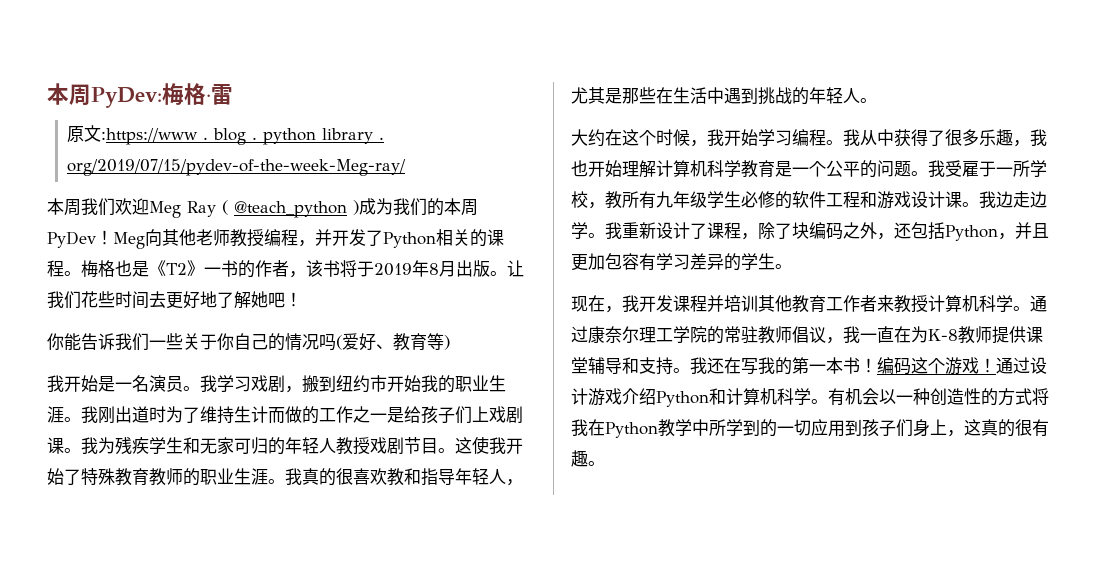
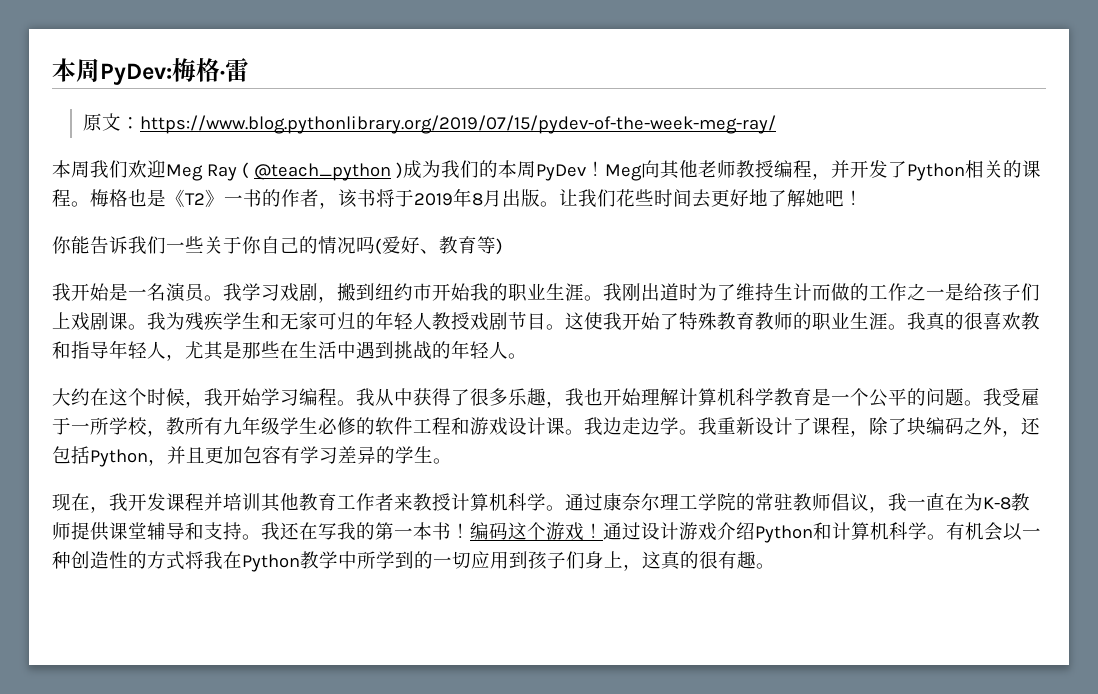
- 原文:https://www . blog . python library . org/2019/07/15/pydev-of-the-week-Meg-ray/
+ 原文：https://www.blog.pythonlibrary.org/2019/07/15/pydev-of-the-week-meg-ray/

